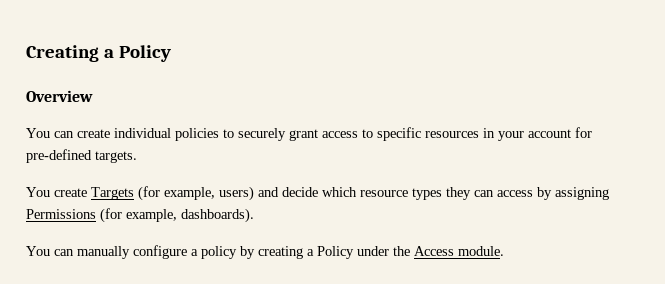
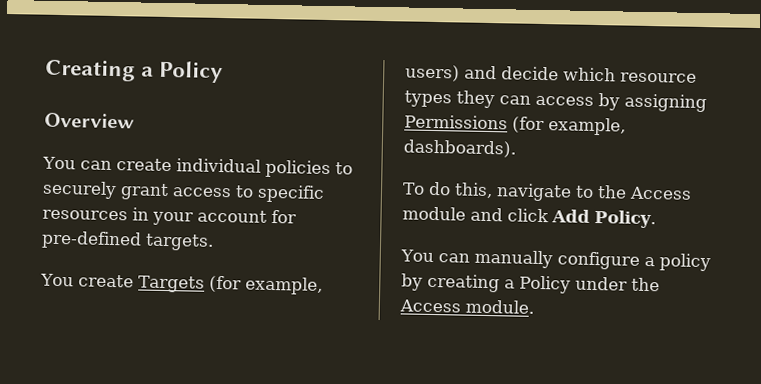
+ To do this, navigate to the Access module and click Add Policy.

